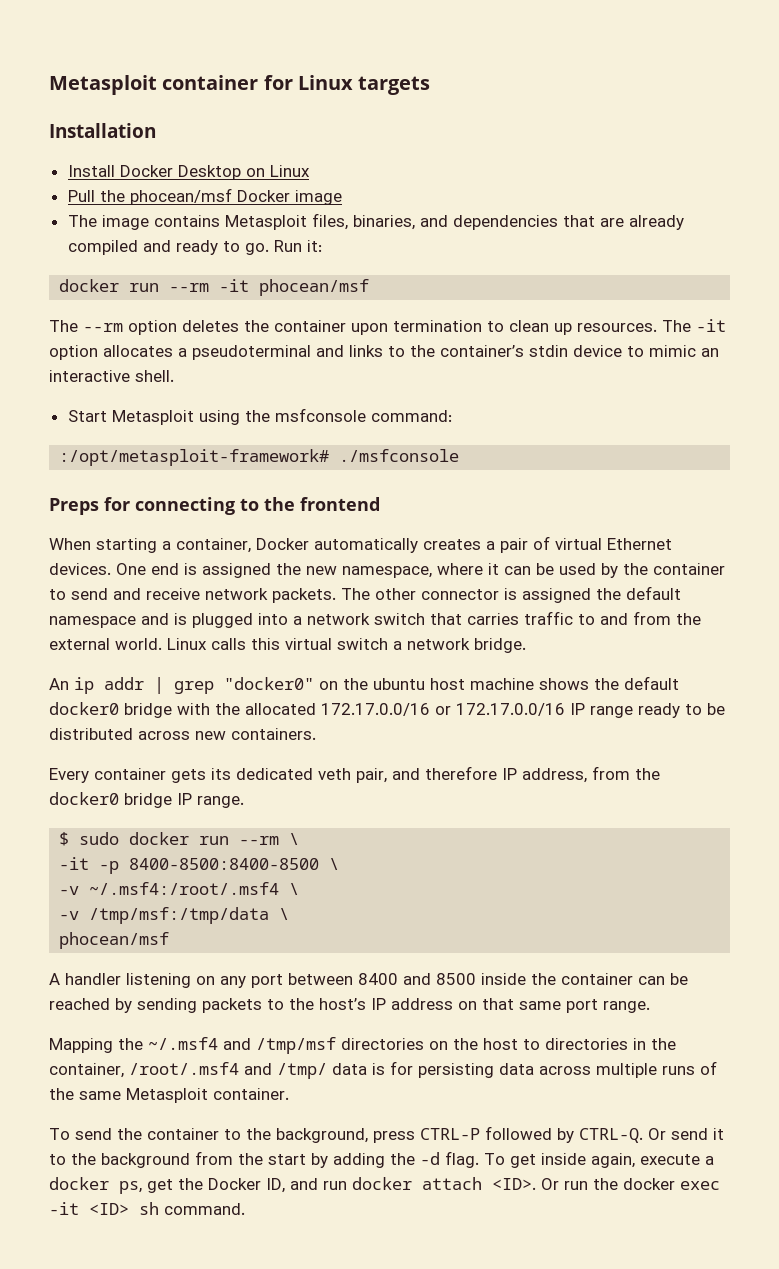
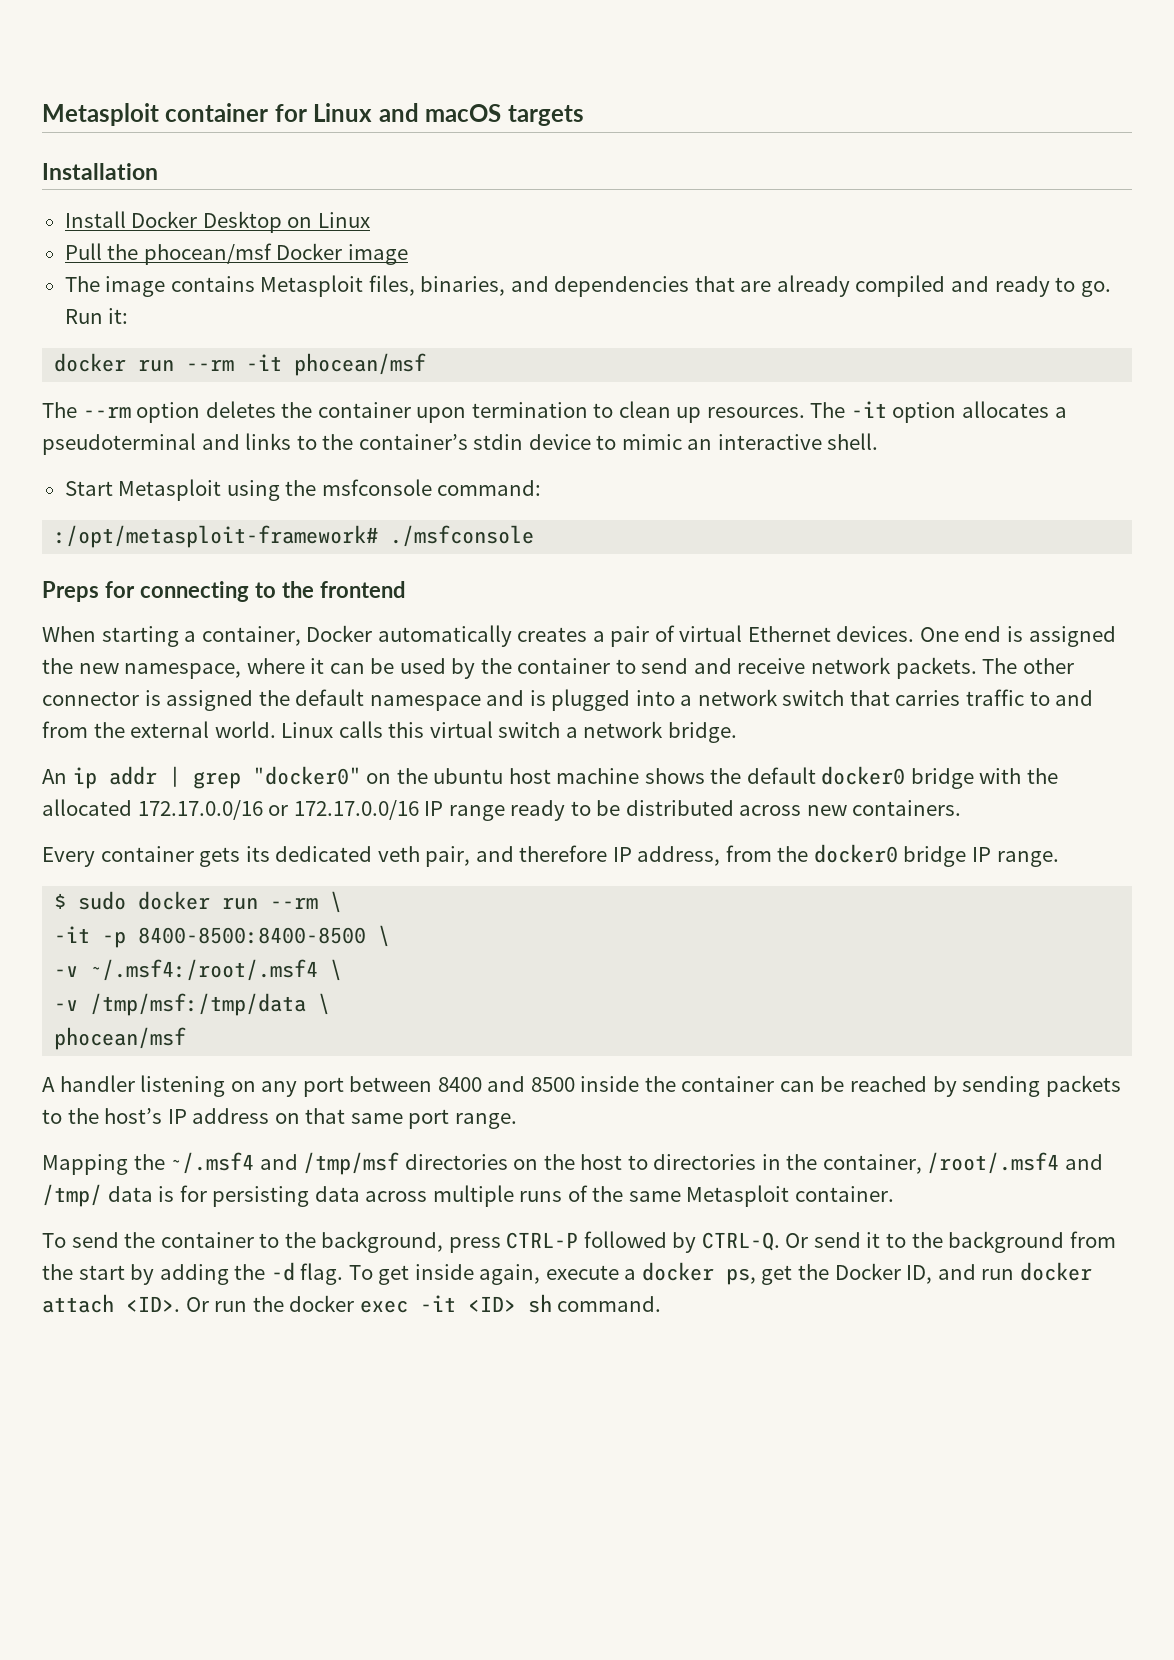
- Metasploit container for Linux targets
+ Metasploit container for Linux and macOS targets

